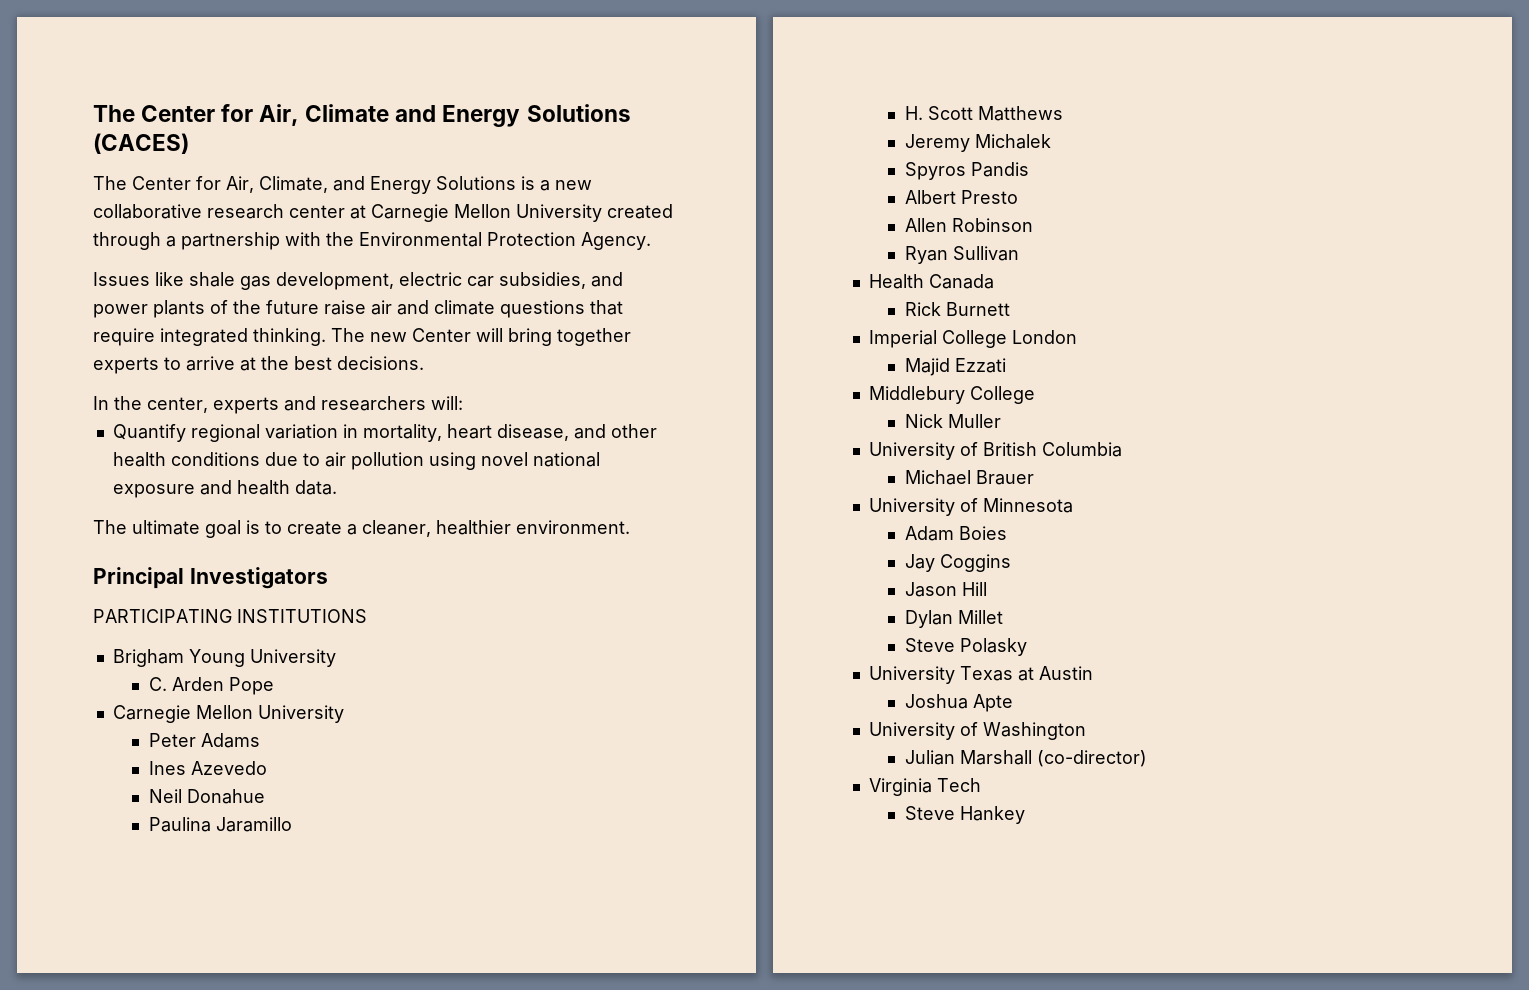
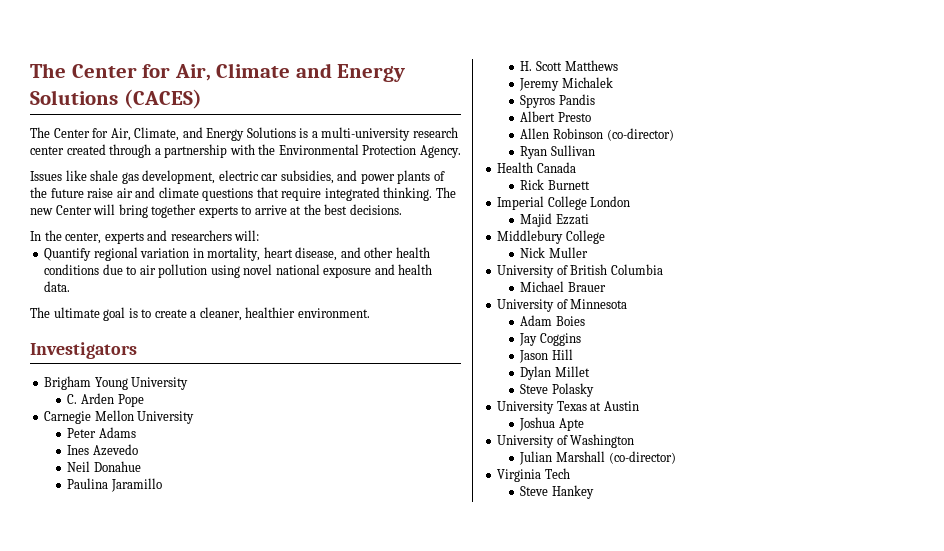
- The Center for Air, Climate, and Energy Solutions is a new collaborative research center at Carnegie Mellon University created through a partnership with the Environmental Protection Agency.
+ The Center for Air, Climate, and Energy Solutions is a multi-university research center created through a partnership with the Environmental Protection Agency.
- Principal Investigators
+ Investigators
- PARTICIPATING INSTITUTIONS
- Allen Robinson
+ Allen Robinson (co-director)

